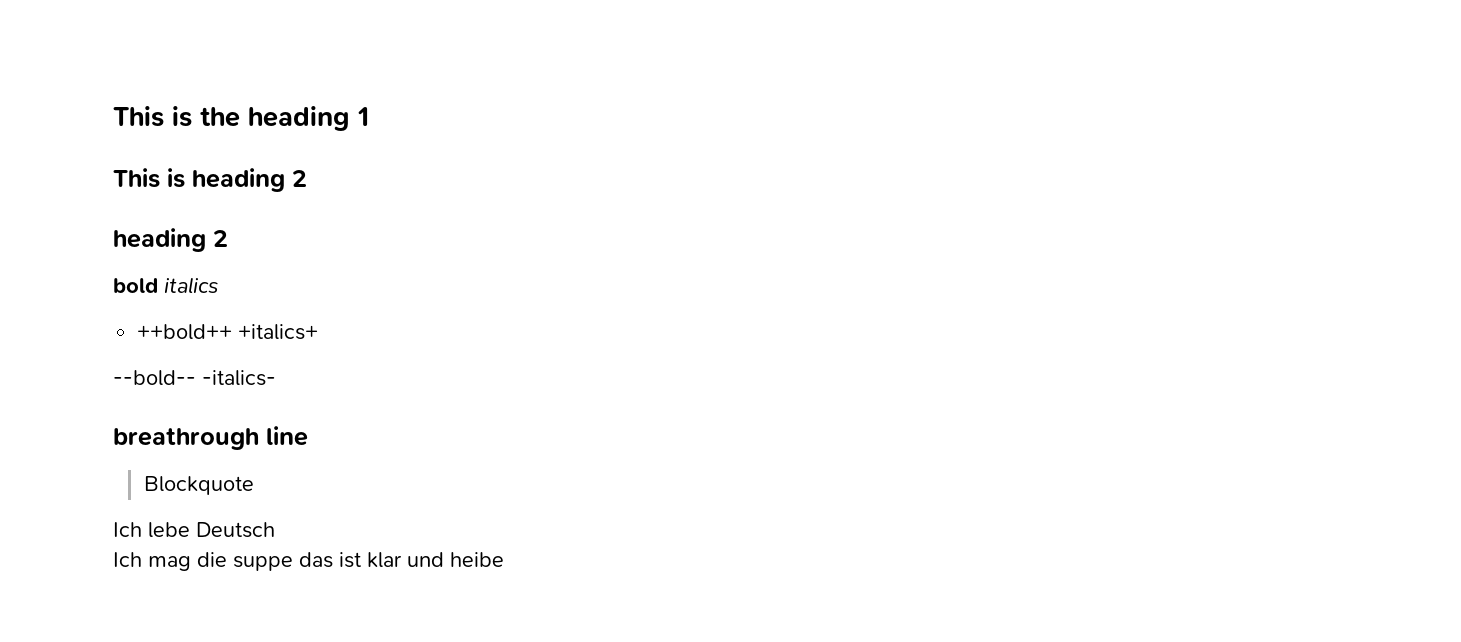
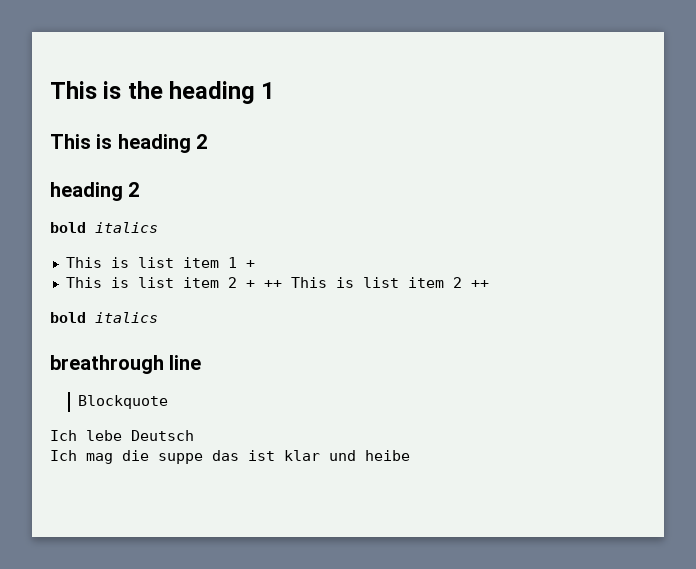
- ++bold++ +italics+
- --bold-- -italics-
+ This is list item 1 +
+ This is list item 2 + ++ This is list item 2 ++
+ bold italics

